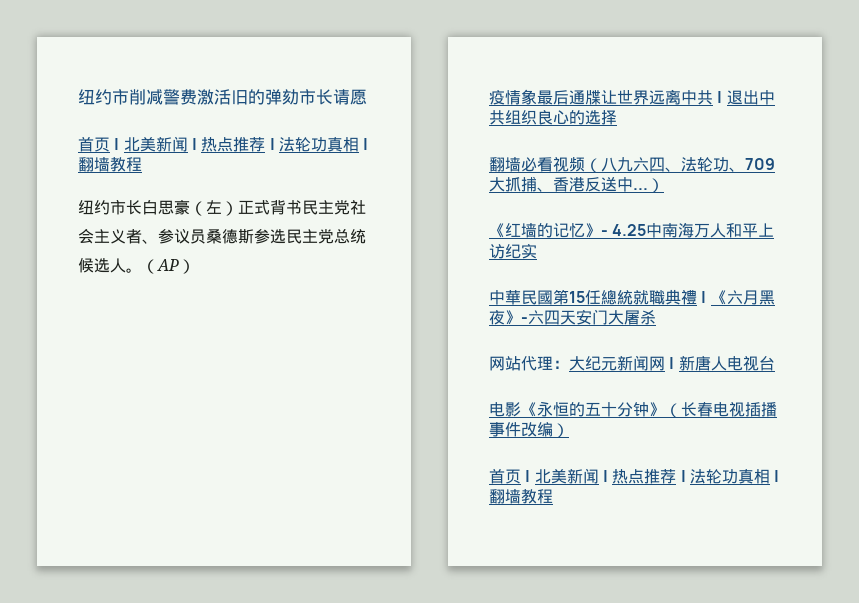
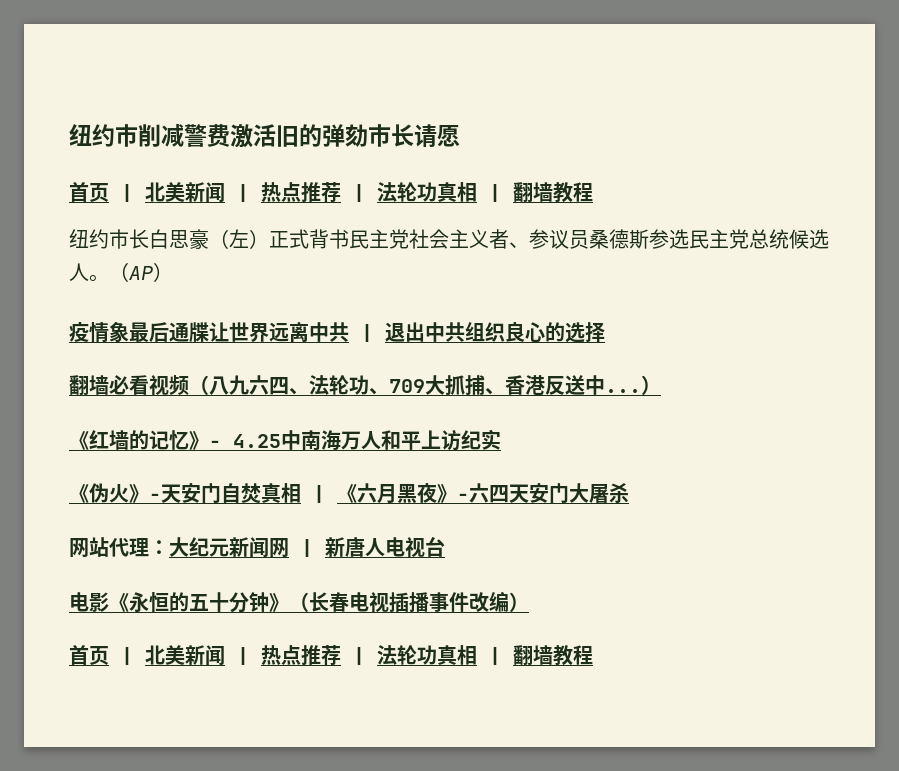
- 中華民國第15任總統就職典禮 | 《六月黑夜》-六四天安门大屠杀
+ 《伪火》-天安门自焚真相 | 《六月黑夜》-六四天安门大屠杀

